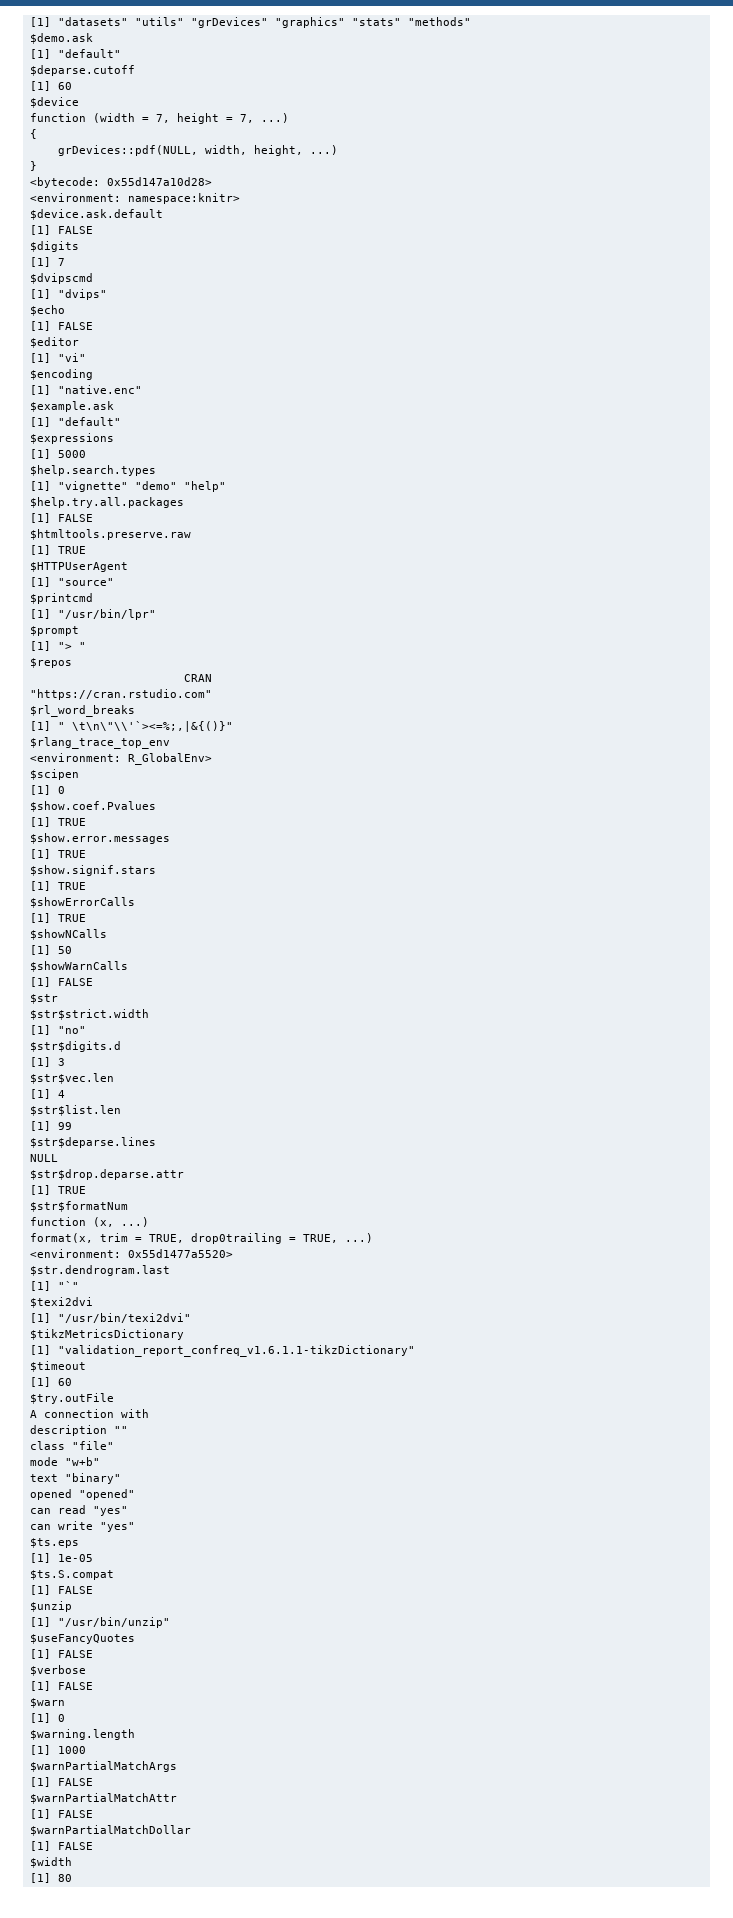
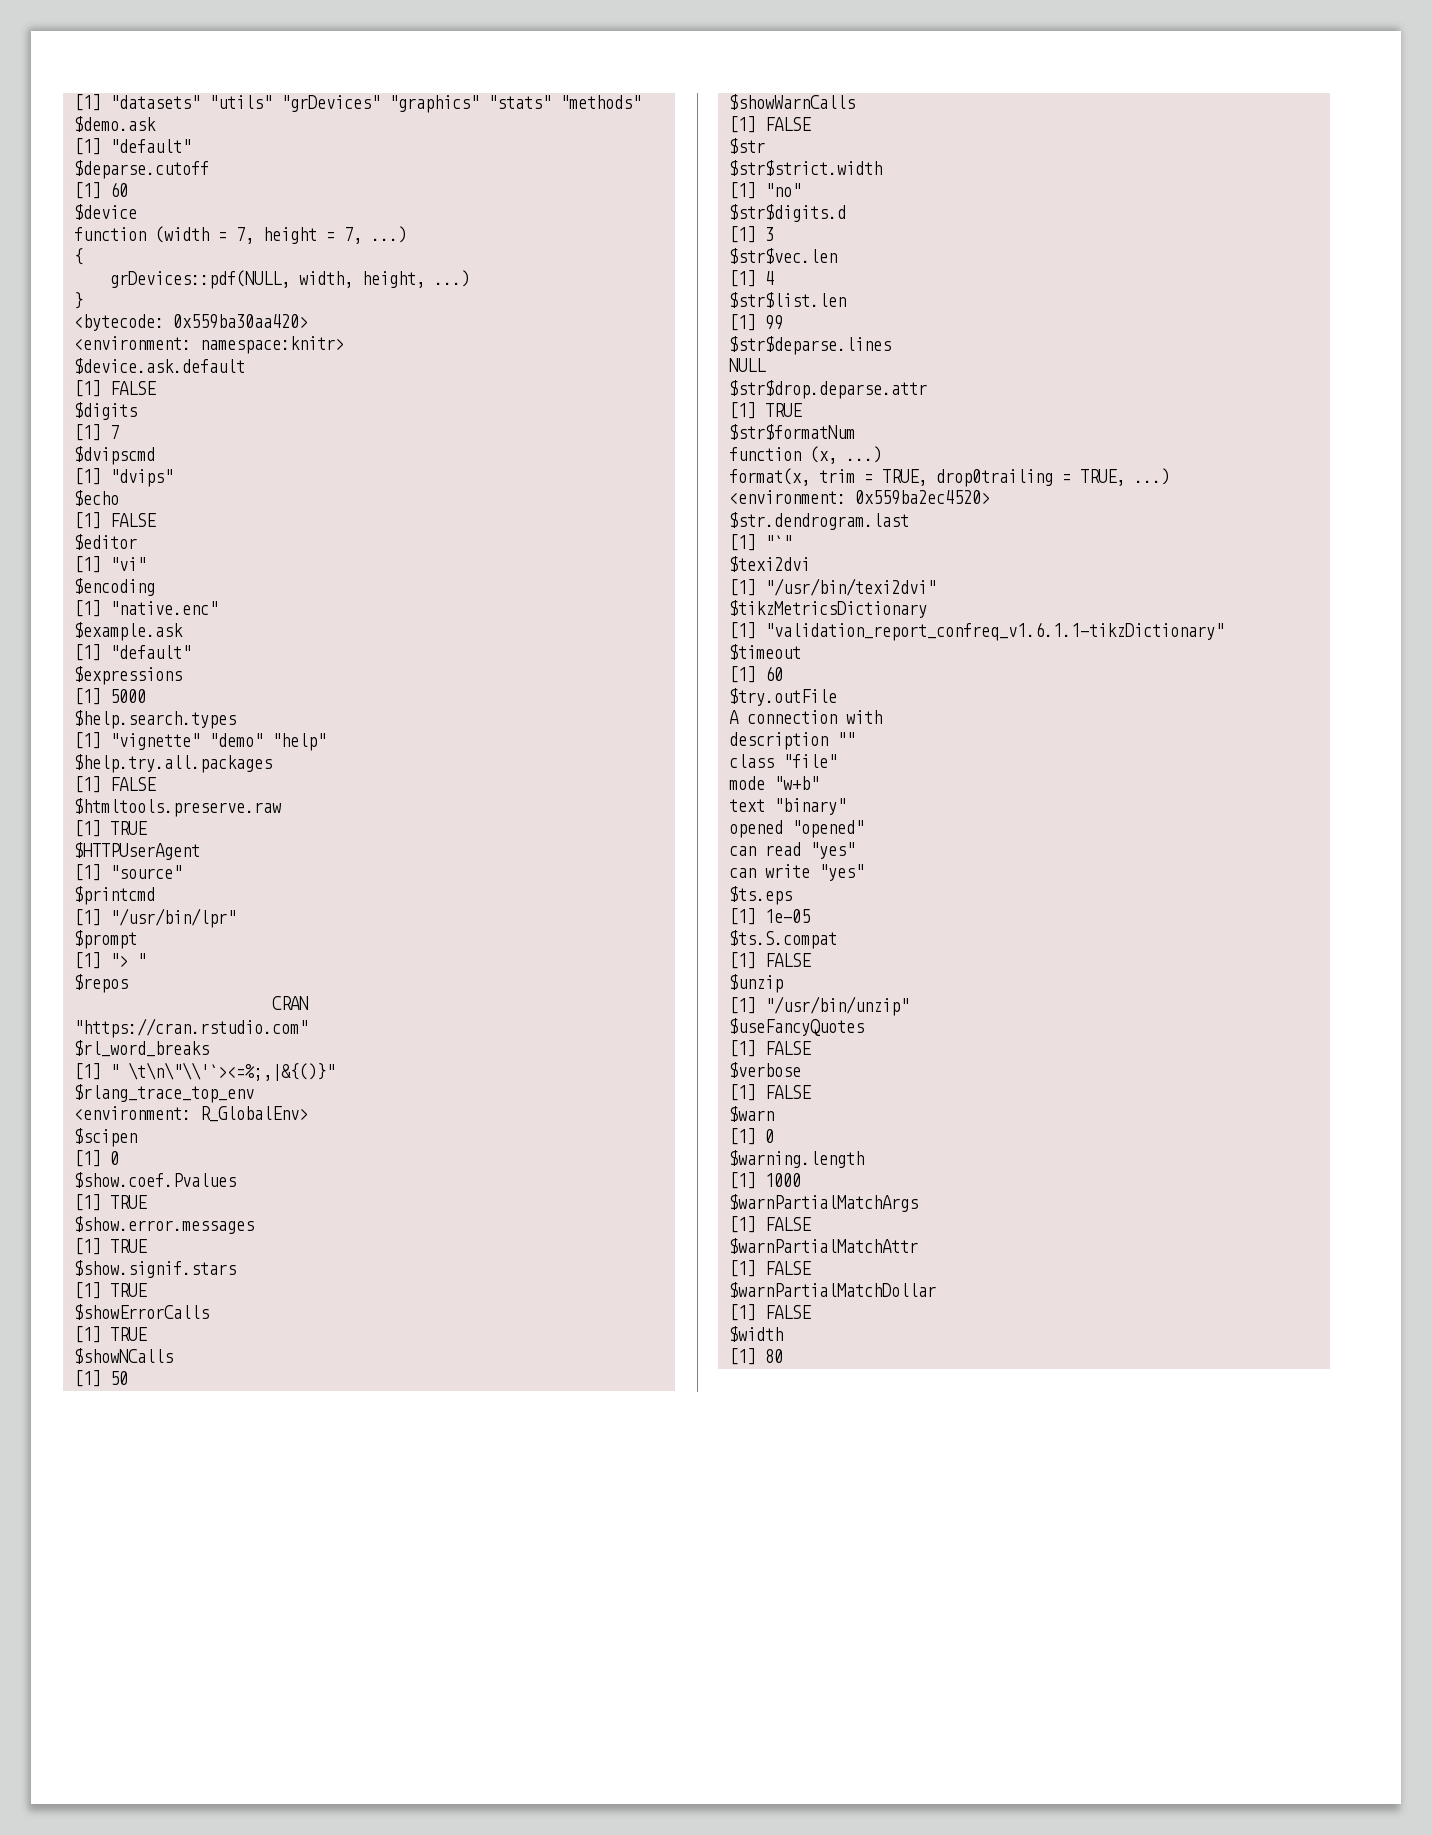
- <bytecode: 0x55d147a10d28>
+ <bytecode: 0x559ba30aa420>
- <environment: 0x55d1477a5520>
+ <environment: 0x559ba2ec4520>

